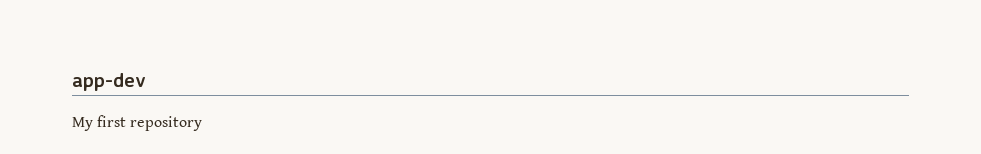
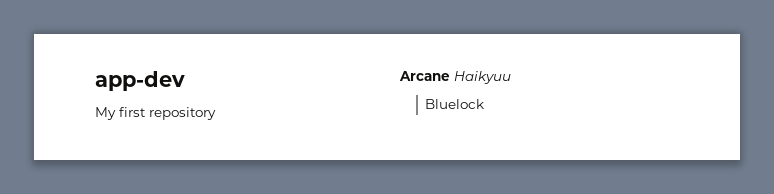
+ Arcane Haikyuu
+ Bluelock

